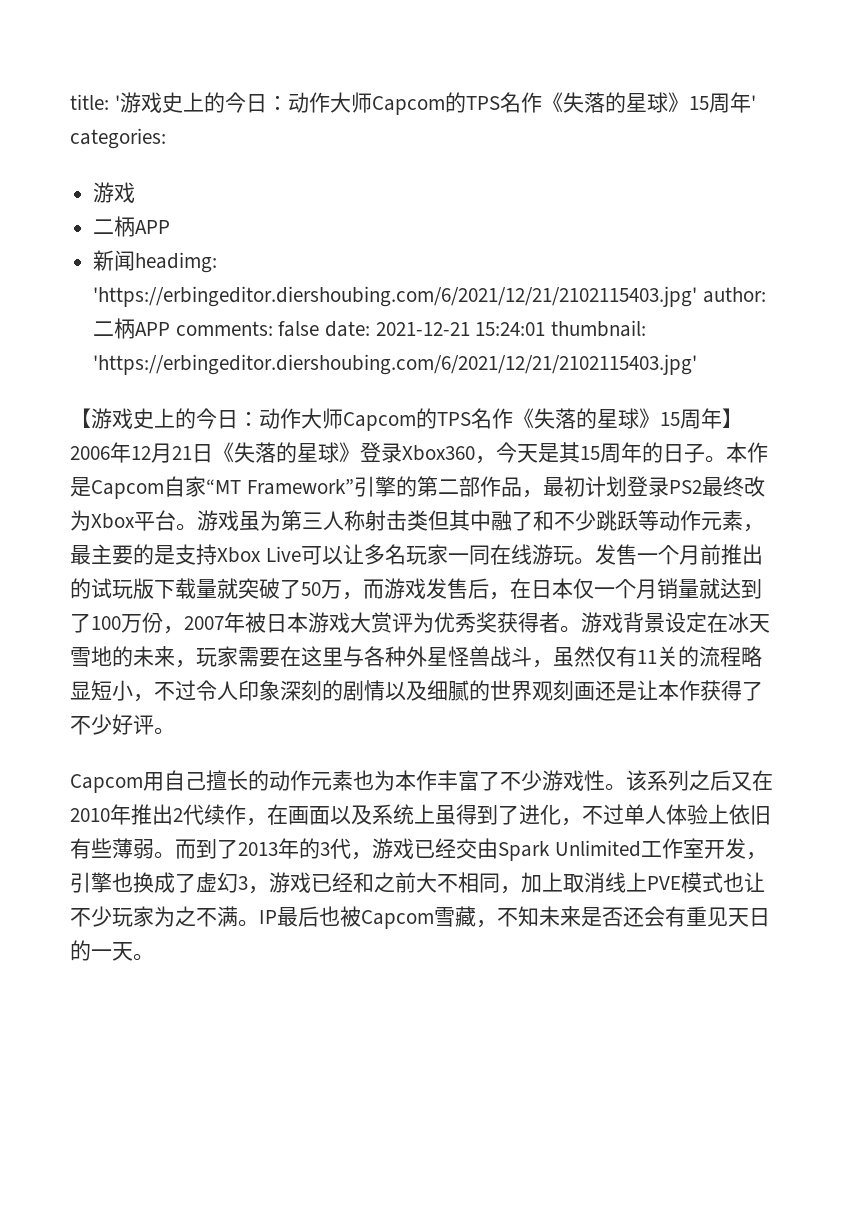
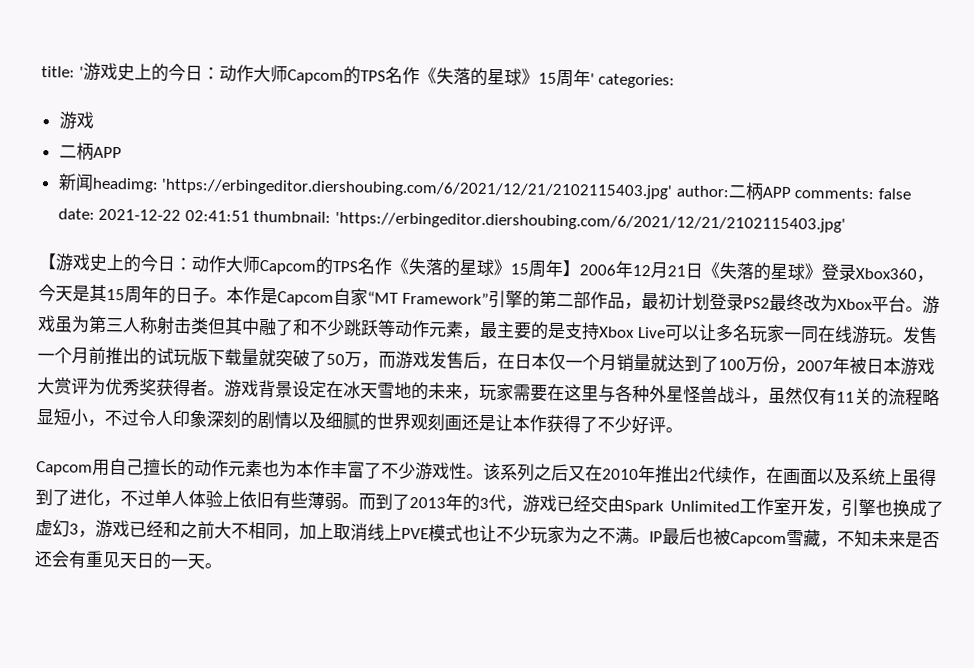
- 新闻headimg: 'https://erbingeditor.diershoubing.com/6/2021/12/21/2102115403.jpg' author:二柄APP comments: false date: 2021-12-21 15:24:01 thumbnail: 'https://erbingeditor.diershoubing.com/6/2021/12/21/2102115403.jpg'
+ 新闻headimg: 'https://erbingeditor.diershoubing.com/6/2021/12/21/2102115403.jpg' author:二柄APP comments: false date: 2021-12-22 02:41:51 thumbnail: 'https://erbingeditor.diershoubing.com/6/2021/12/21/2102115403.jpg'

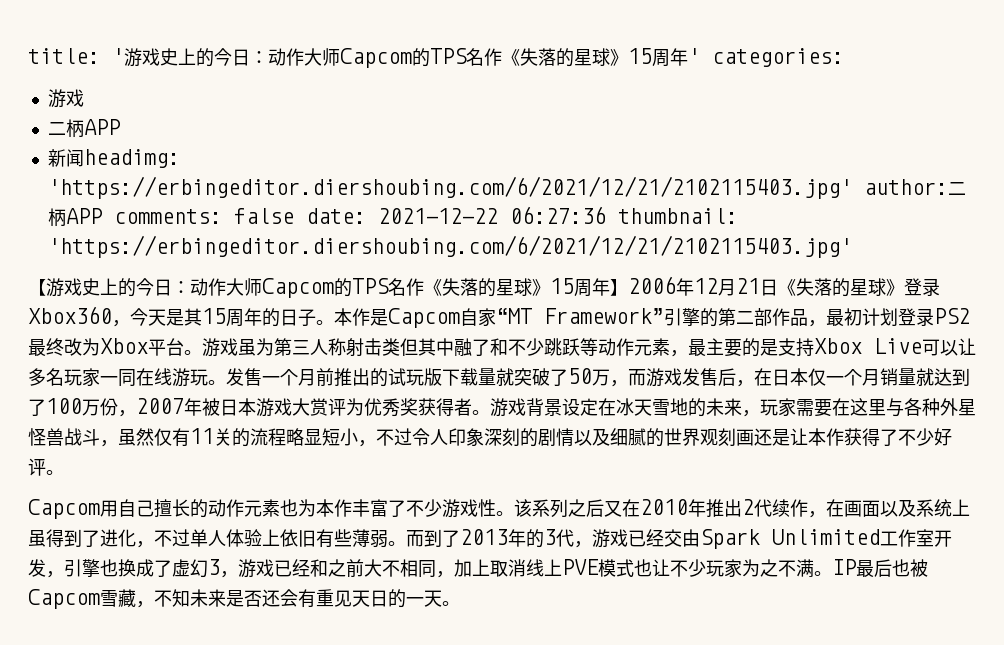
- 新闻headimg: 'https://erbingeditor.diershoubing.com/6/2021/12/21/2102115403.jpg' author:二柄APP comments: false date: 2021-12-22 02:41:51 thumbnail: 'https://erbingeditor.diershoubing.com/6/2021/12/21/2102115403.jpg'
+ 新闻headimg: 'https://erbingeditor.diershoubing.com/6/2021/12/21/2102115403.jpg' author:二柄APP comments: false date: 2021-12-22 06:27:36 thumbnail: 'https://erbingeditor.diershoubing.com/6/2021/12/21/2102115403.jpg'

